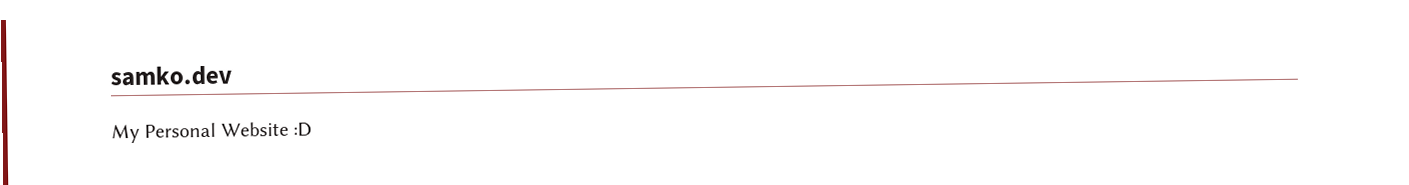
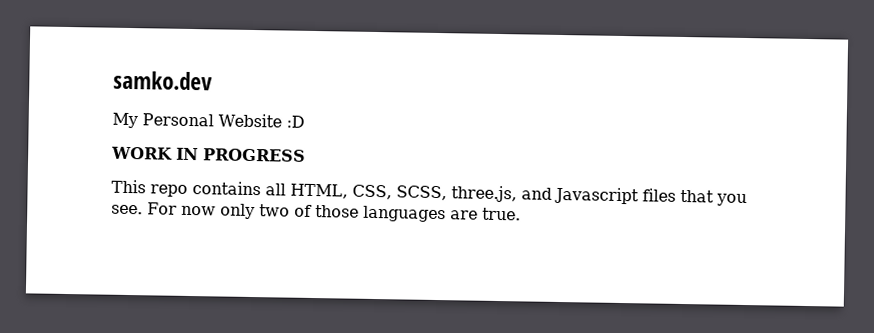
+ WORK IN PROGRESS
+ This repo contains all HTML, CSS, SCSS, three.js, and Javascript files that you see. For now only two of those languages are true.

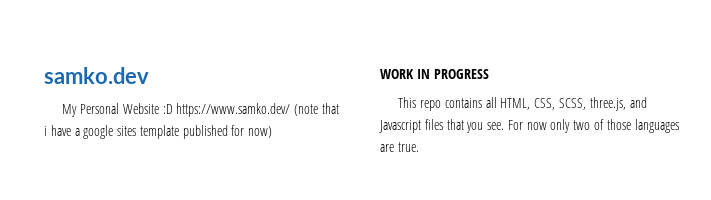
- My Personal Website :D
+ My Personal Website :D https://www.samko.dev/ (note that i have a google sites template published for now)

